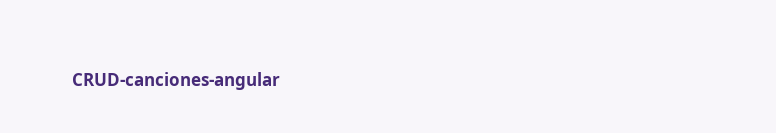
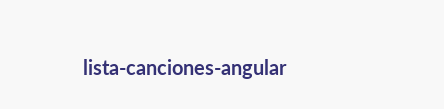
- CRUD-canciones-angular
+ lista-canciones-angular

